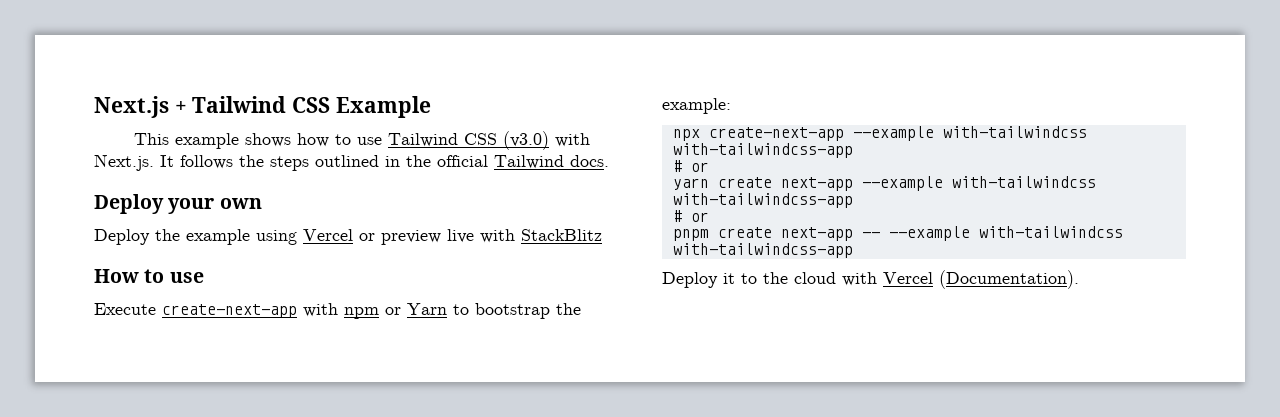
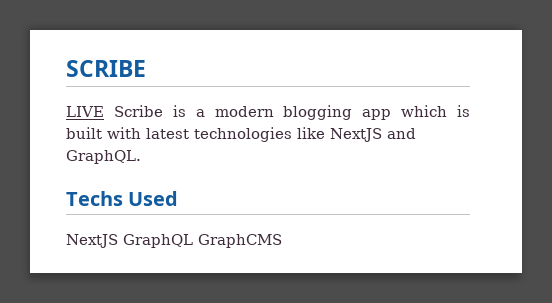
- Next.js + Tailwind CSS Example
- This example shows how to use Tailwind CSS (v3.0) with Next.js. It follows the steps outlined in the official Tailwind docs.
- Deploy your own
- Deploy the example using Vercel or preview live with StackBlitz
- How to use
- Execute create-next-app with npm or Yarn to bootstrap the example:
- npx create-next-app --example with-tailwindcss with-tailwindcss-app
- # or
- yarn create next-app --example with-tailwindcss with-tailwindcss-app
- # or
- pnpm create next-app -- --example with-tailwindcss with-tailwindcss-app
- Deploy it to the cloud with Vercel (Documentation).
+ SCRIBE
+ LIVE Scribe is a modern blogging app which is built with latest technologies like NextJS and GraphQL.
+ Techs Used
+ NextJS GraphQL GraphCMS

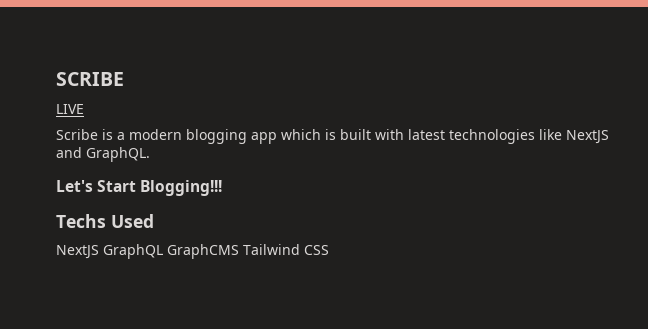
- LIVE Scribe is a modern blogging app which is built with latest technologies like NextJS and GraphQL.
+ LIVE
+ Scribe is a modern blogging app which is built with latest technologies like NextJS and GraphQL.
+ Let's Start Blogging!!!
- NextJS GraphQL GraphCMS
+ NextJS GraphQL GraphCMS Tailwind CSS

